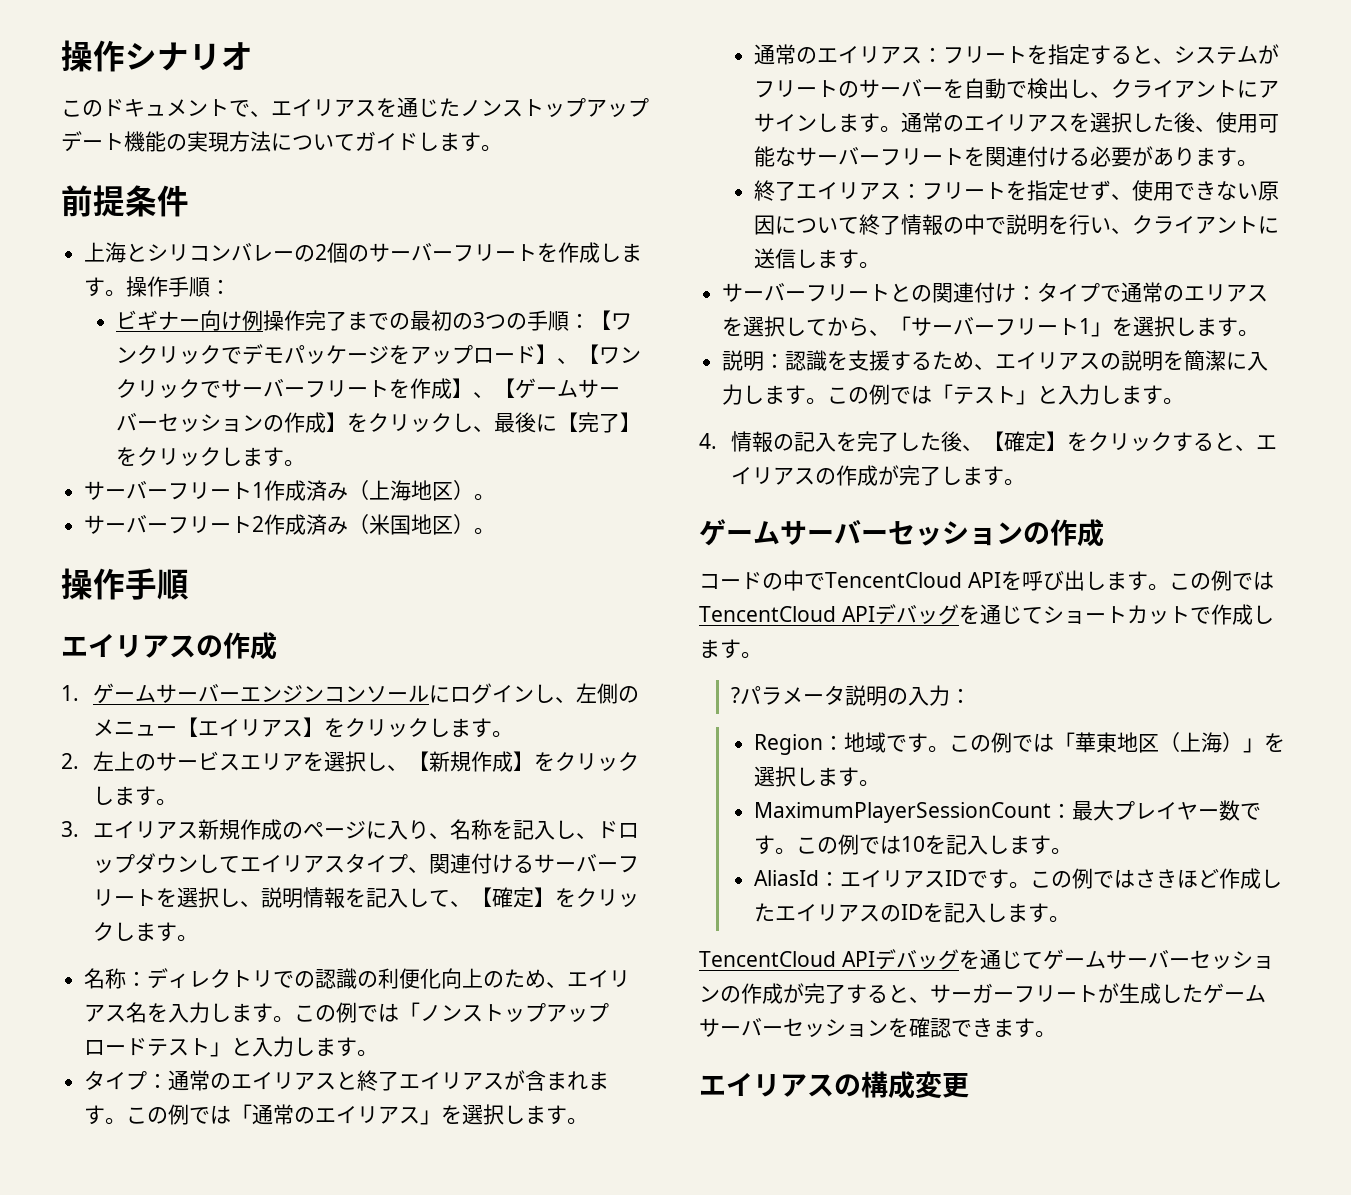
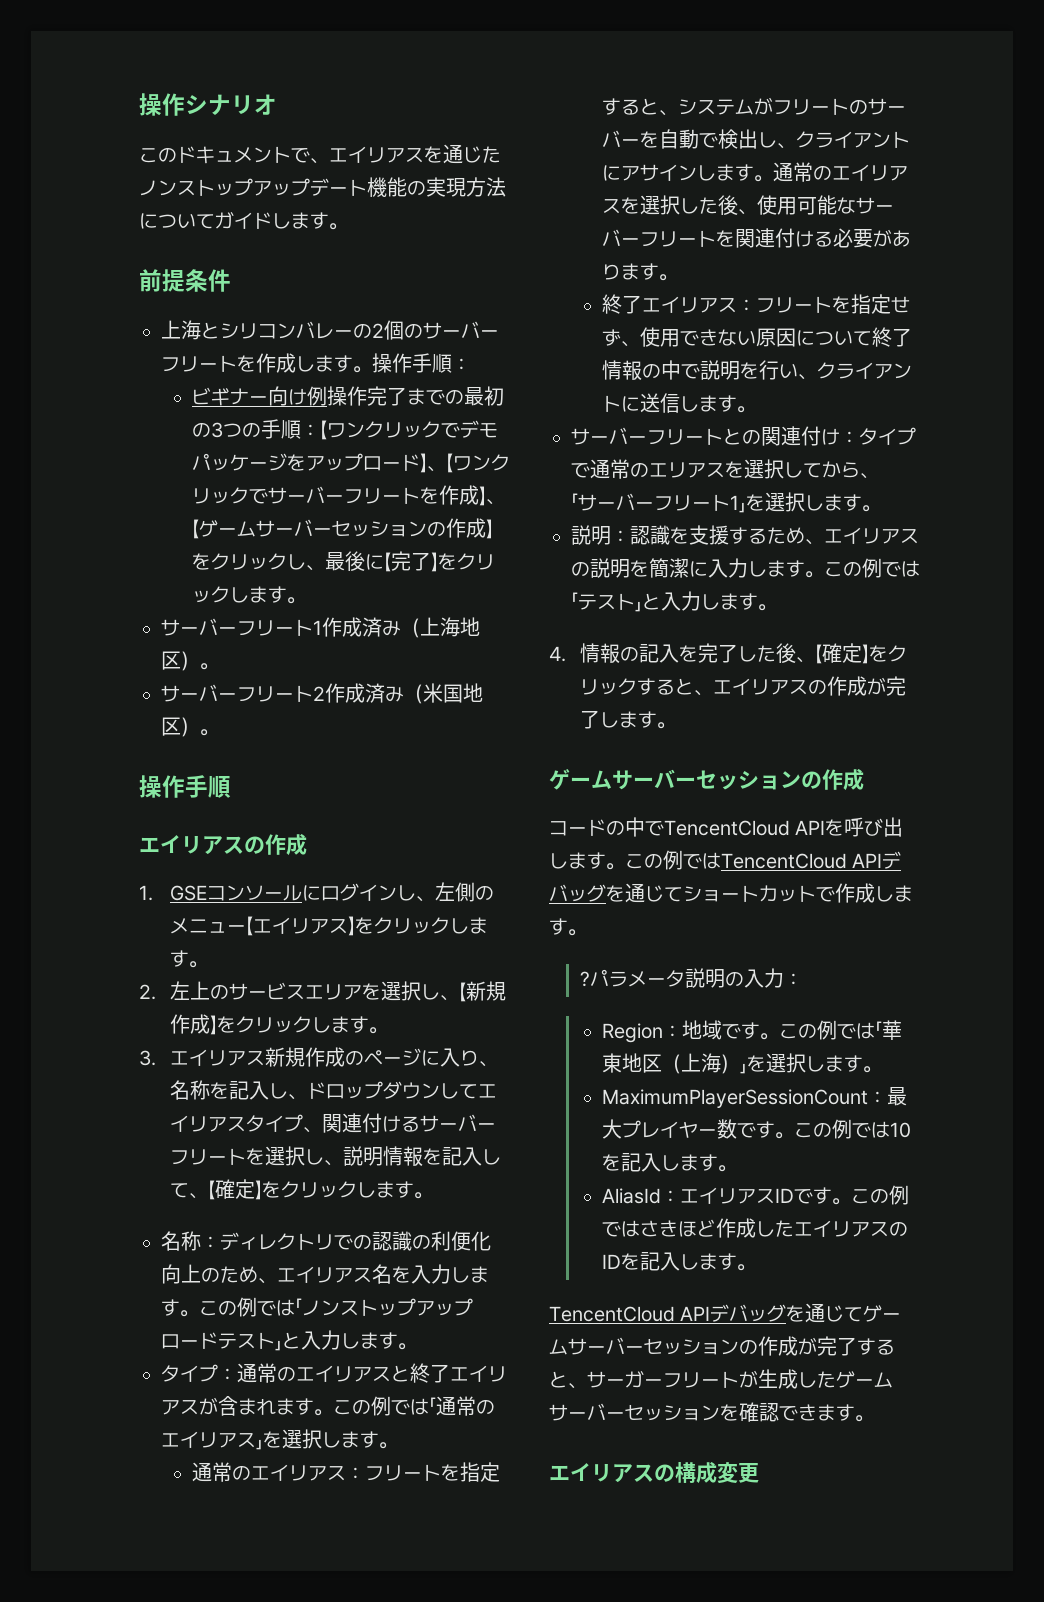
- 1.ゲームサーバーエンジンコンソールにログインし、左側のメニュー【エイリアス】をクリックします。
+ 1. GSEコンソールにログインし、左側のメニュー【エイリアス】をクリックします。

